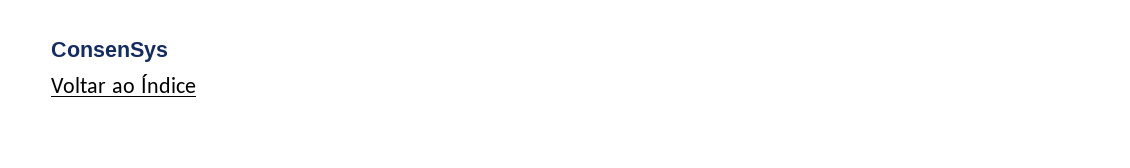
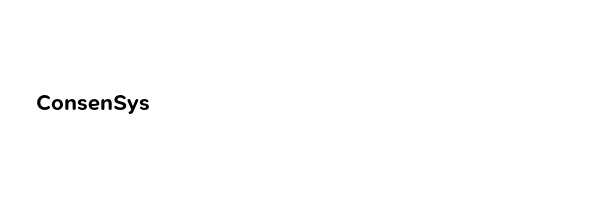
- Voltar ao Índice

